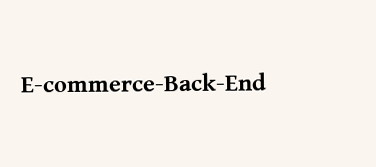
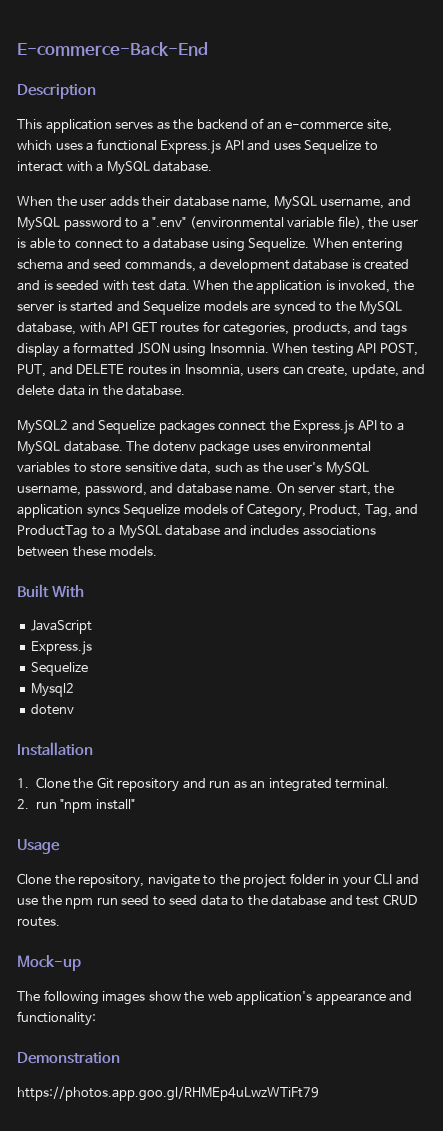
+ Description
+ This application serves as the backend of an e-commerce site, which uses a functional Express.js API and uses Sequelize to interact with a MySQL database.
+ When the user adds their database name, MySQL username, and MySQL password to a ".env" (environmental variable file), the user is able to connect to a database using Sequelize. When entering schema and seed commands, a development database is created and is seeded with test data. When the application is invoked, the server is started and Sequelize models are synced to the MySQL database, with API GET routes for categories, products, and tags display a formatted JSON using Insomnia. When testing API POST, PUT, and DELETE routes in Insomnia, users can create, update, and delete data in the database.
+ MySQL2 and Sequelize packages connect the Express.js API to a MySQL database. The dotenv package uses environmental variables to store sensitive data, such as the user's MySQL username, password, and database name. On server start, the application syncs Sequelize models of Category, Product, Tag, and ProductTag to a MySQL database and includes associations between these models.
+ Built With
+ JavaScript
+ Express.js
+ Sequelize
+ Mysql2
+ dotenv
+ Installation
+ 1. Clone the Git repository and run as an integrated terminal.
+ 2. run "npm install"
+ Usage
+ Clone the repository, navigate to the project folder in your CLI and use the npm run seed to seed data to the database and test CRUD routes.
+ Mock-up
+ The following images show the web application's appearance and functionality:
+ Demonstration
+ https://photos.app.goo.gl/RHMEp4uLwzWTiFt79

